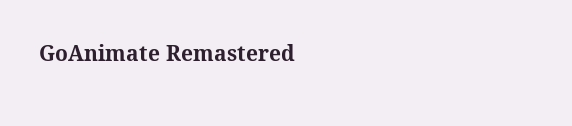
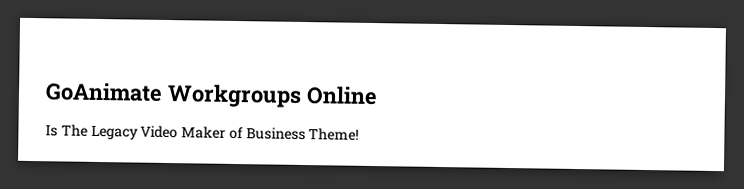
- GoAnimate Remastered
+ GoAnimate Workgroups Online
+ Is The Legacy Video Maker of Business Theme!

